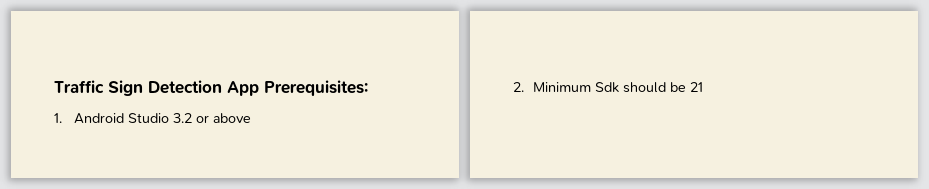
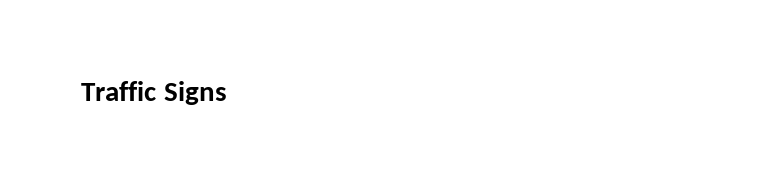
- Traffic Sign Detection App Prerequisites:
- 1. Android Studio 3.2 or above
- 2. Minimum Sdk should be 21
+ Traffic Signs

